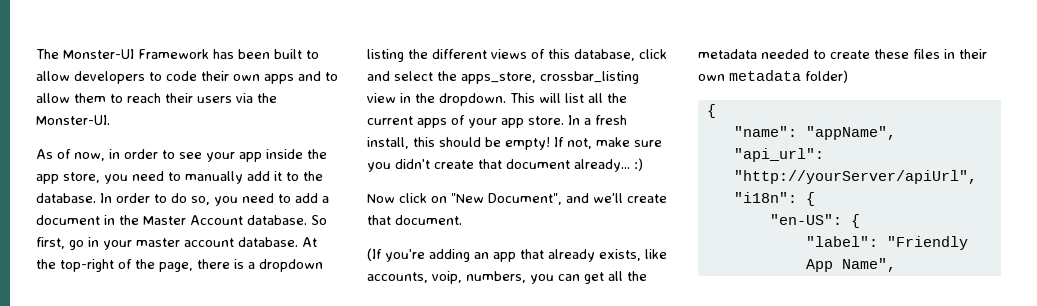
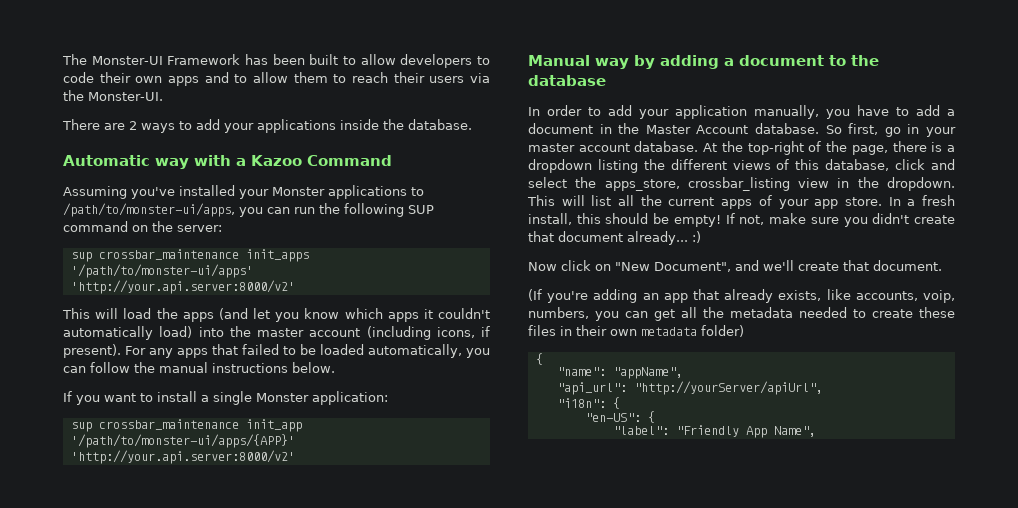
- As of now, in order to see your app inside the app store, you need to manually add it to the database. In order to do so, you need to add a document in the Master Account database.
+ There are 2 ways to add your applications inside the database.
+ Automatic way with a Kazoo Command
+ Assuming you've installed your Monster applications to /path/to/monster-ui/apps, you can run the following SUP command on the server:
+ sup crossbar_maintenance init_apps '/path/to/monster-ui/apps' 'http://your.api.server:8000/v2'
+ This will load the apps (and let you know which apps it couldn't automatically load) into the master account (including icons, if present). For any apps that failed to be loaded automatically, you can follow the manual instructions below.
+ If you want to install a single Monster application:
+ sup crossbar_maintenance init_app '/path/to/monster-ui/apps/{APP}' 'http://your.api.server:8000/v2'
+ Manual way by adding a document to the database
+ In order to add your application manually, you have to add a document in the Master Account database.

